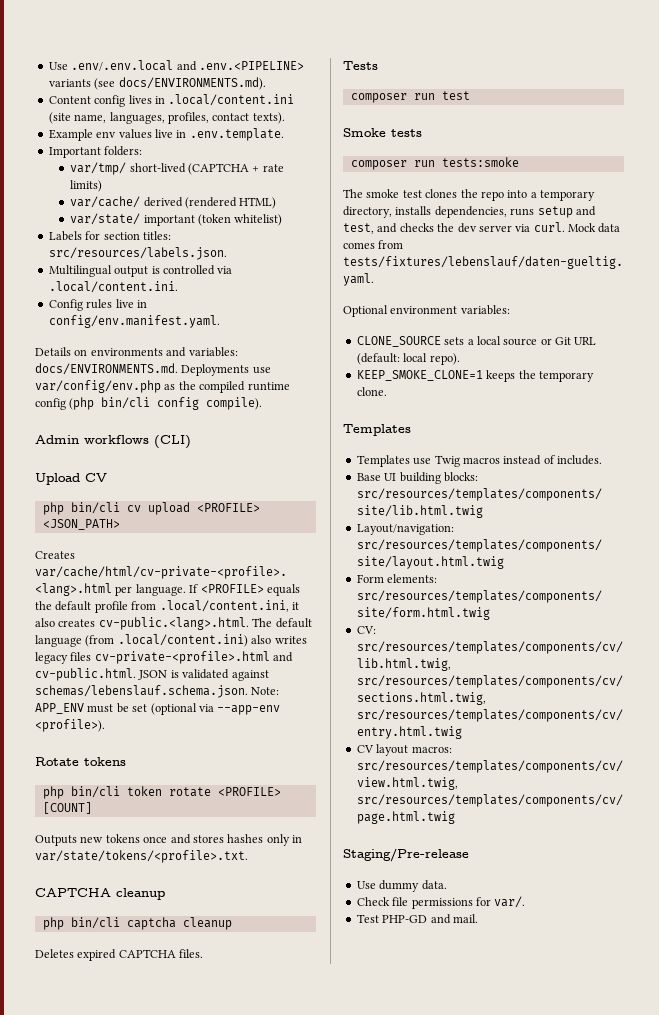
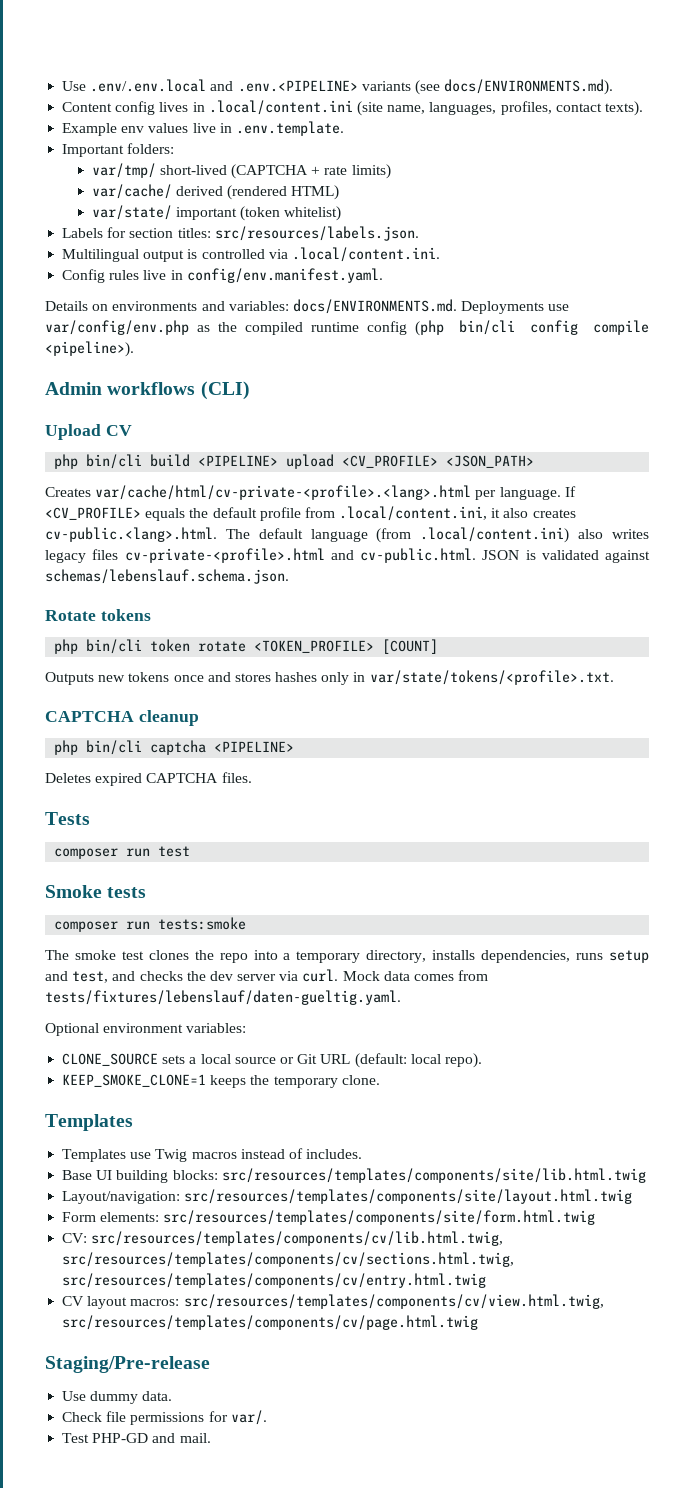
- Details on environments and variables: docs/ENVIRONMENTS.md. Deployments use var/config/env.php as the compiled runtime config (php bin/cli config compile).
+ Details on environments and variables: docs/ENVIRONMENTS.md. Deployments use var/config/env.php as the compiled runtime config (php bin/cli config compile <pipeline>).
- php bin/cli cv upload <PROFILE> <JSON_PATH>
+ php bin/cli build <PIPELINE> upload <CV_PROFILE> <JSON_PATH>
- If <PROFILE> equals the default profile from .local/content.ini, it also creates cv-public.<lang>.html. The default language (from .local/content.ini) also writes legacy files cv-private-<profile>.html and cv-public.html. JSON is validated against schemas/lebenslauf.schema.json. Note: APP_ENV must be set (optional via --app-env <profile>).
+ If <CV_PROFILE> equals the default profile from .local/content.ini, it also creates cv-public.<lang>.html. The default language (from .local/content.ini) also writes legacy files cv-private-<profile>.html and cv-public.html. JSON is validated against schemas/lebenslauf.schema.json.
- php bin/cli token rotate <PROFILE> [COUNT]
+ php bin/cli token rotate <TOKEN_PROFILE> [COUNT]
- php bin/cli captcha cleanup
+ php bin/cli captcha <PIPELINE>

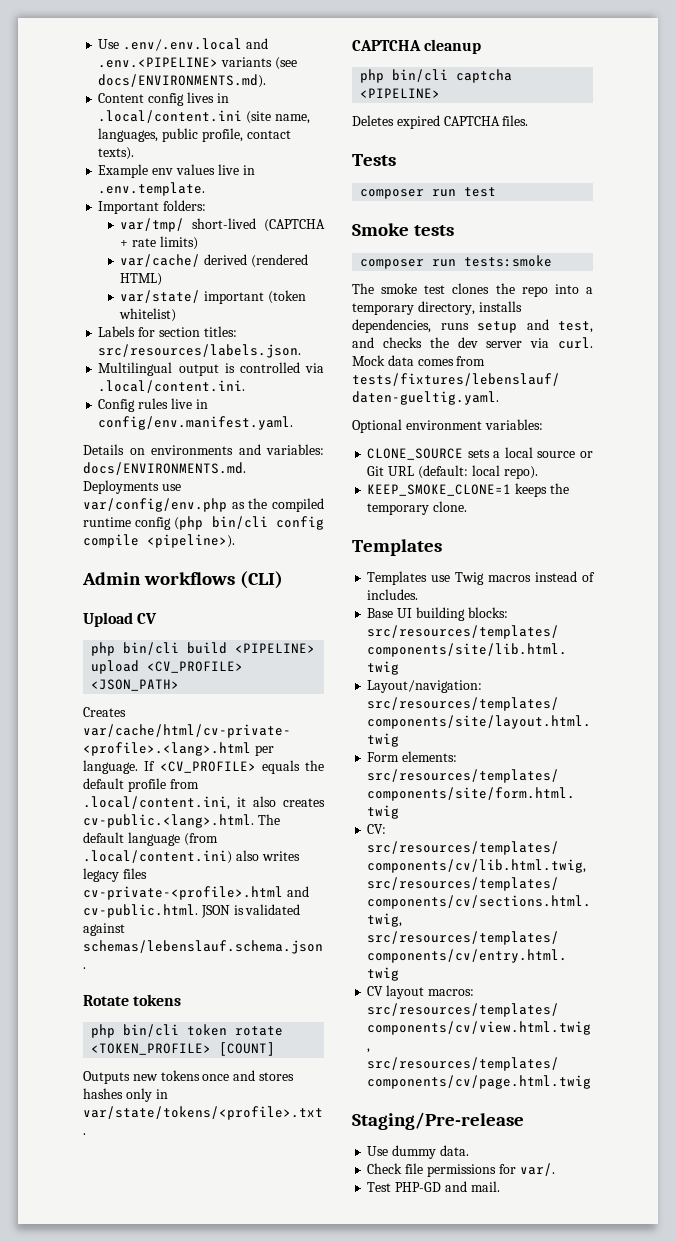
- Content config lives in .local/content.ini (site name, languages, profiles, contact texts).
+ Content config lives in .local/content.ini (site name, languages, public profile, contact texts).

